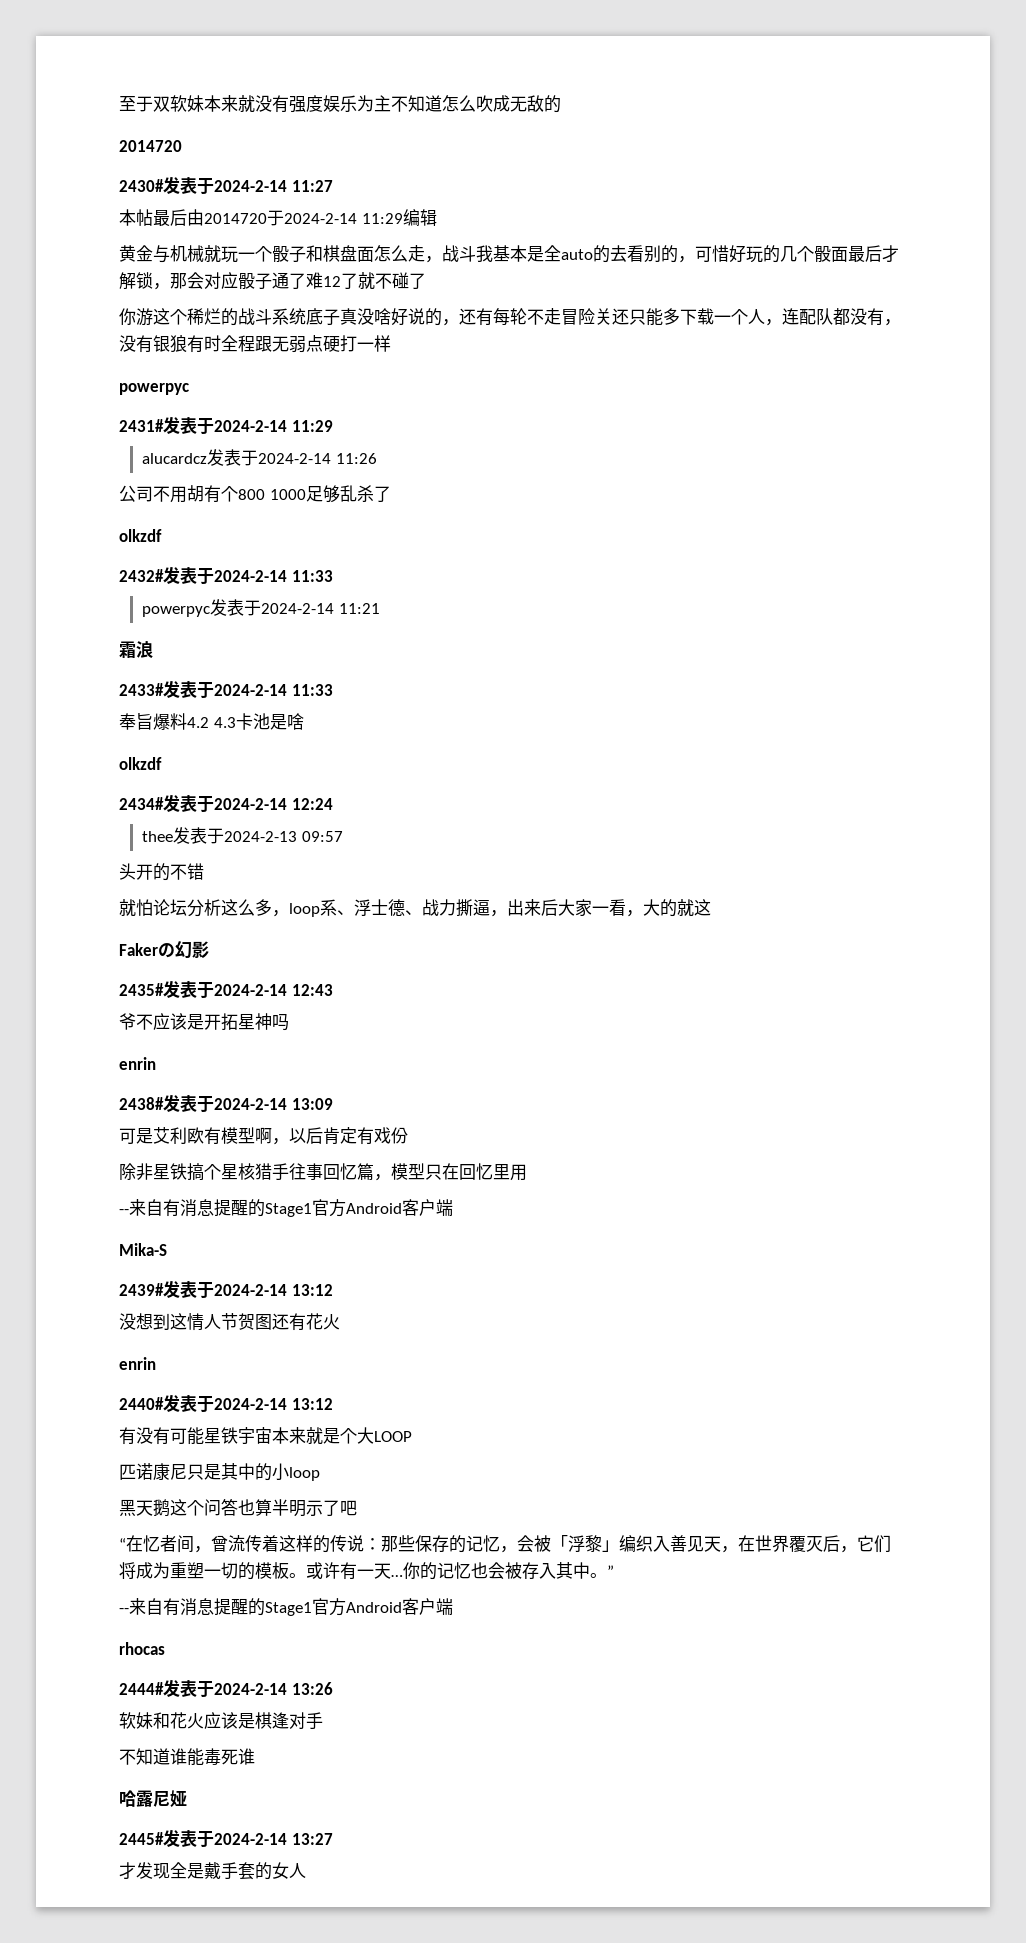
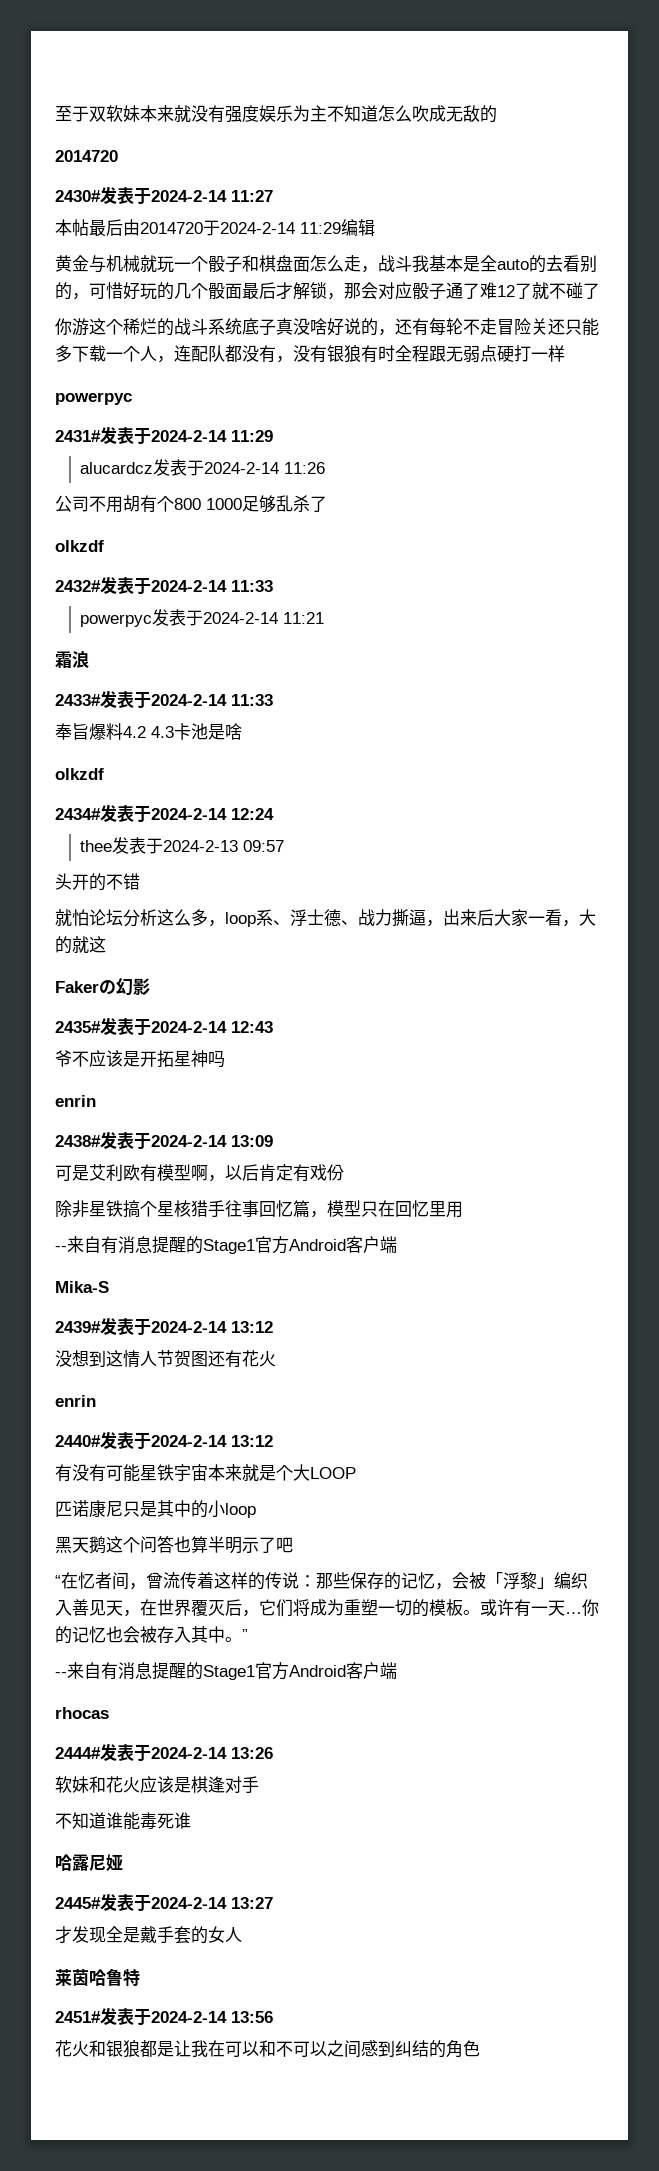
+ 莱茵哈鲁特
+ 2451#发表于2024-2-14 13:56
+ 花火和银狼都是让我在可以和不可以之间感到纠结的角色

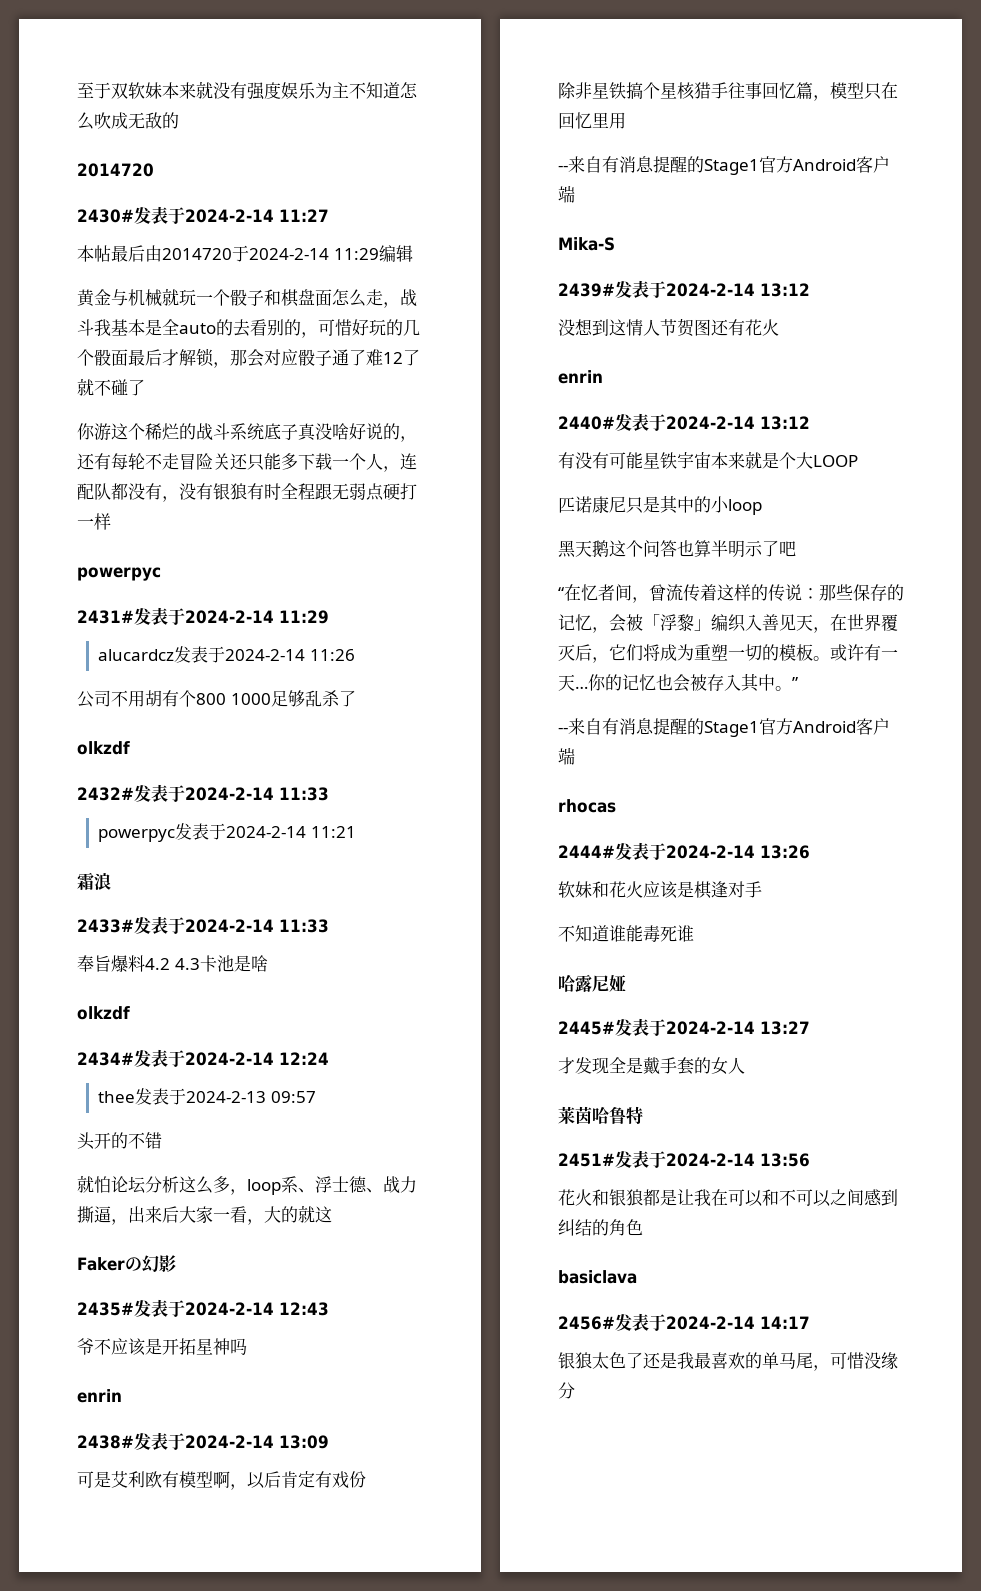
+ basiclava
+ 2456#发表于2024-2-14 14:17
+ 银狼太色了还是我最喜欢的单马尾，可惜没缘分

